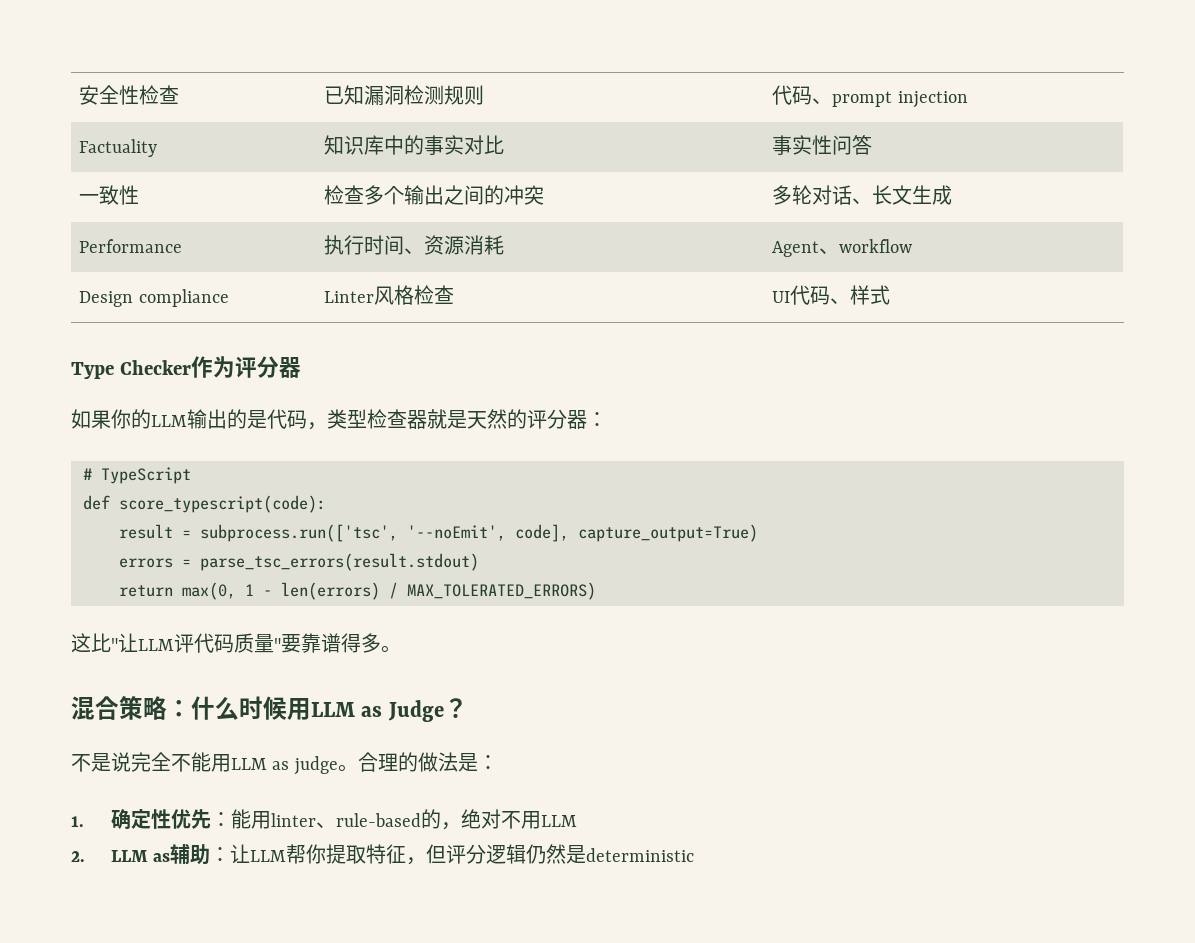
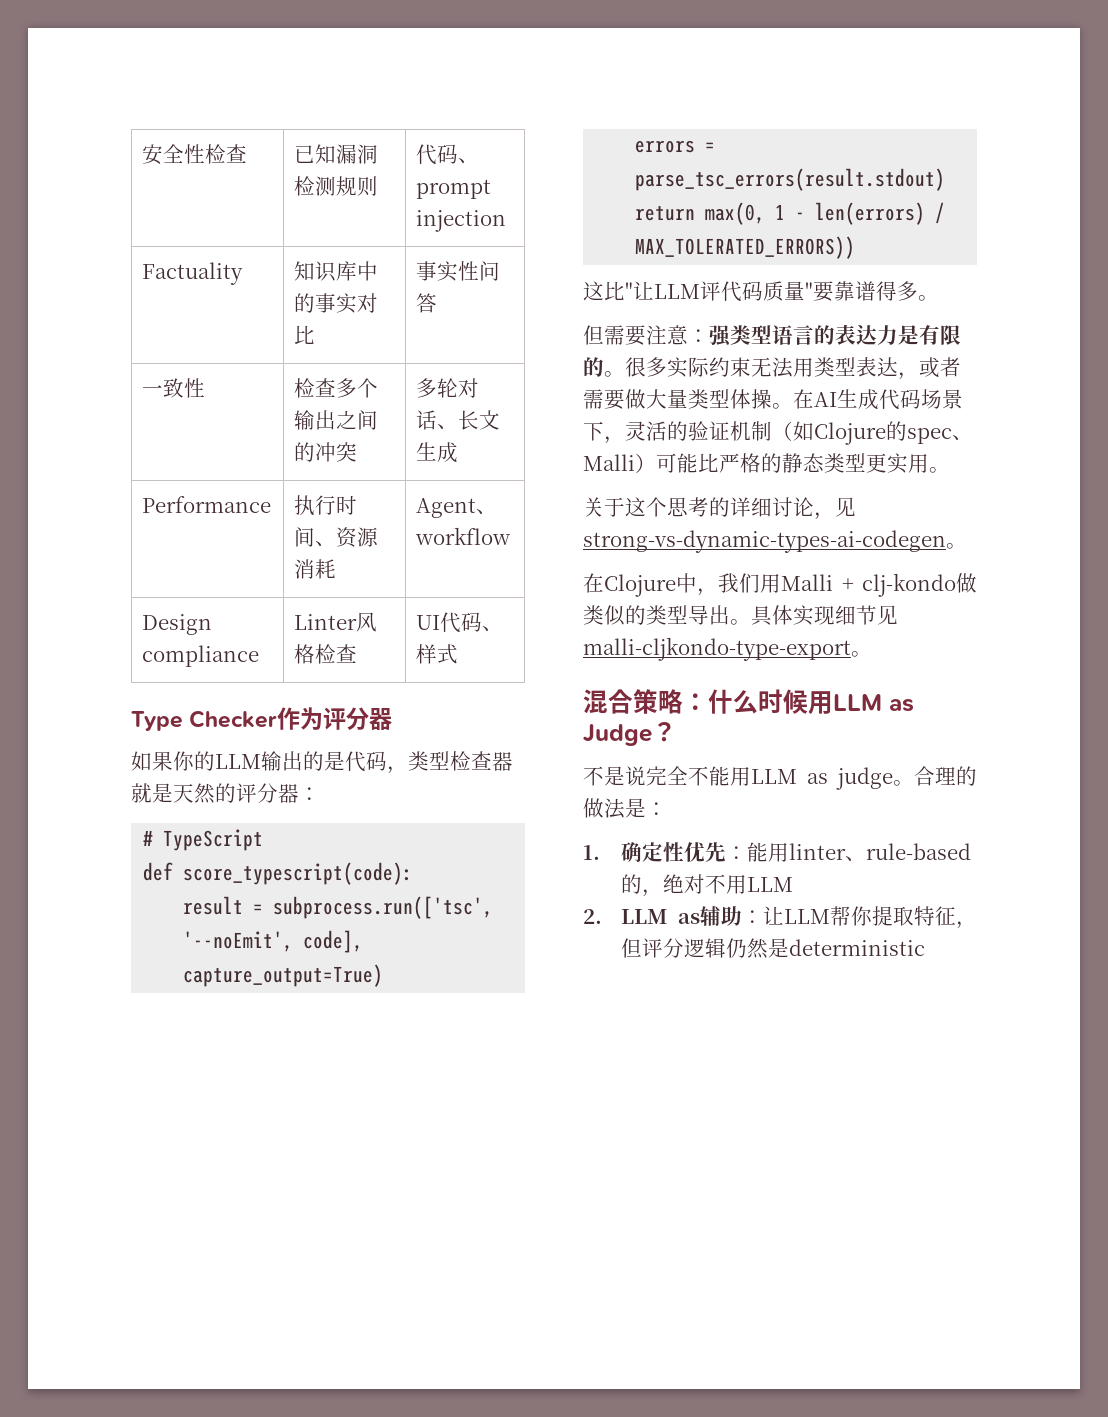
- return max(0, 1 - len(errors) / MAX_TOLERATED_ERRORS)
+ return max(0, 1 - len(errors) / MAX_TOLERATED_ERRORS))
+ 但需要注意：强类型语言的表达力是有限的。很多实际约束无法用类型表达，或者需要做大量类型体操。在AI生成代码场景下，灵活的验证机制（如Clojure的spec、Malli）可能比严格的静态类型更实用。
+ 关于这个思考的详细讨论，见strong-vs-dynamic-types-ai-codegen。
+ 在Clojure中，我们用Malli + clj-kondo做类似的类型导出。具体实现细节见malli-cljkondo-type-export。

